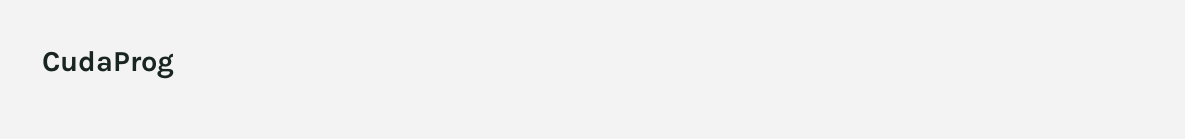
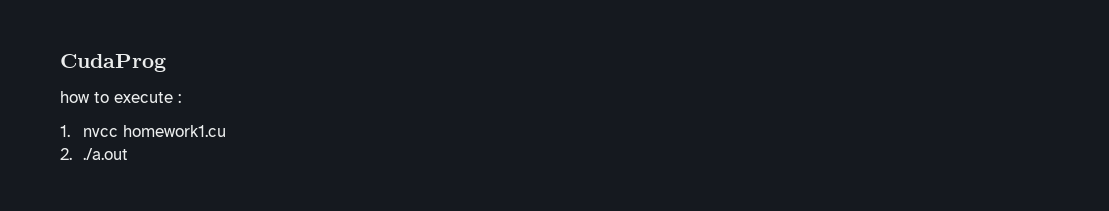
+ how to execute :
+ 1. nvcc homework1.cu
+ 2. ./a.out

